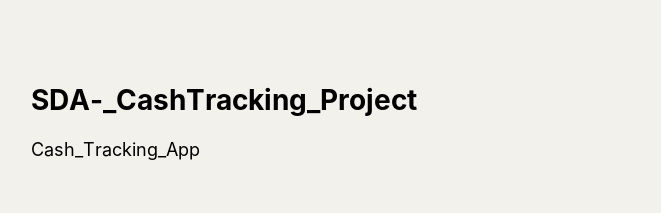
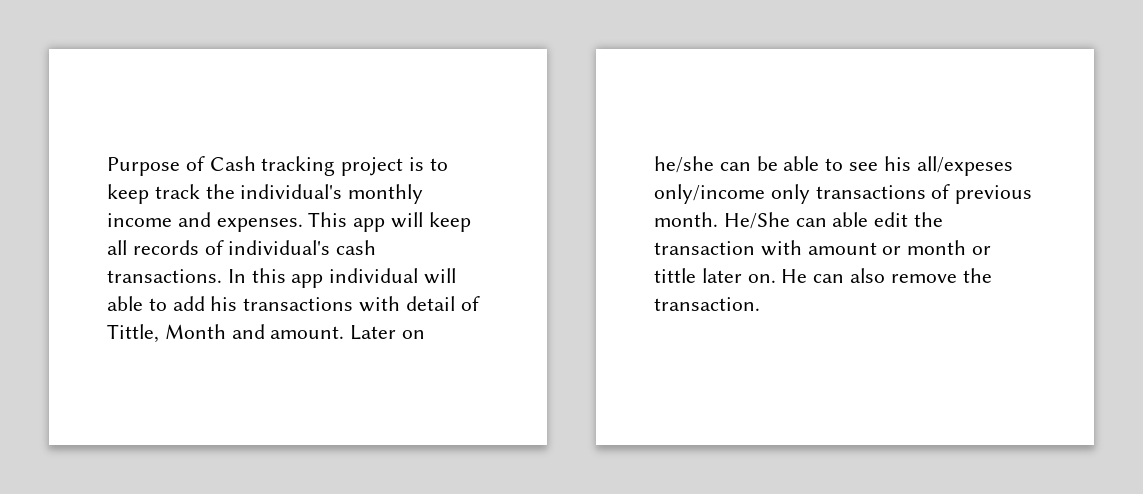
- SDA-_CashTracking_Project
- Cash_Tracking_App
+ Purpose of Cash tracking project is to keep track the individual's monthly income and expenses. This app will keep all records of individual's cash transactions. In this app individual will able to add his transactions with detail of Tittle, Month and amount. Later on he/she can be able to see his all/expeses only/income only transactions of previous month. He/She can able edit the transaction with amount or month or tittle later on. He can also remove the transaction.

